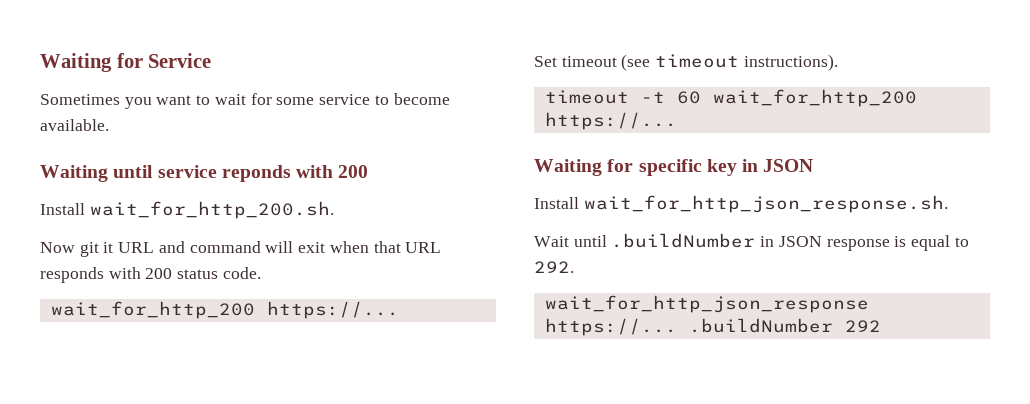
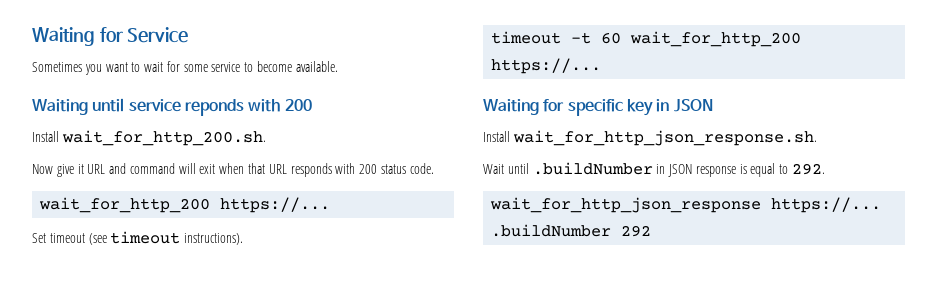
- Now git it URL and command will exit when that URL responds with 200 status code.
+ Now give it URL and command will exit when that URL responds with 200 status code.

